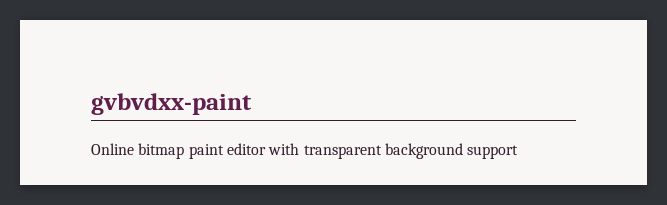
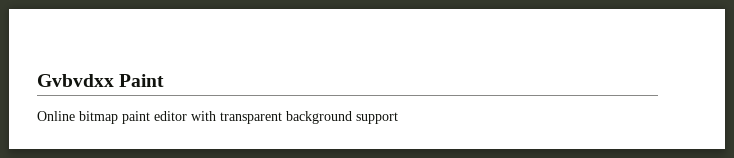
- gvbvdxx-paint
+ Gvbvdxx Paint

